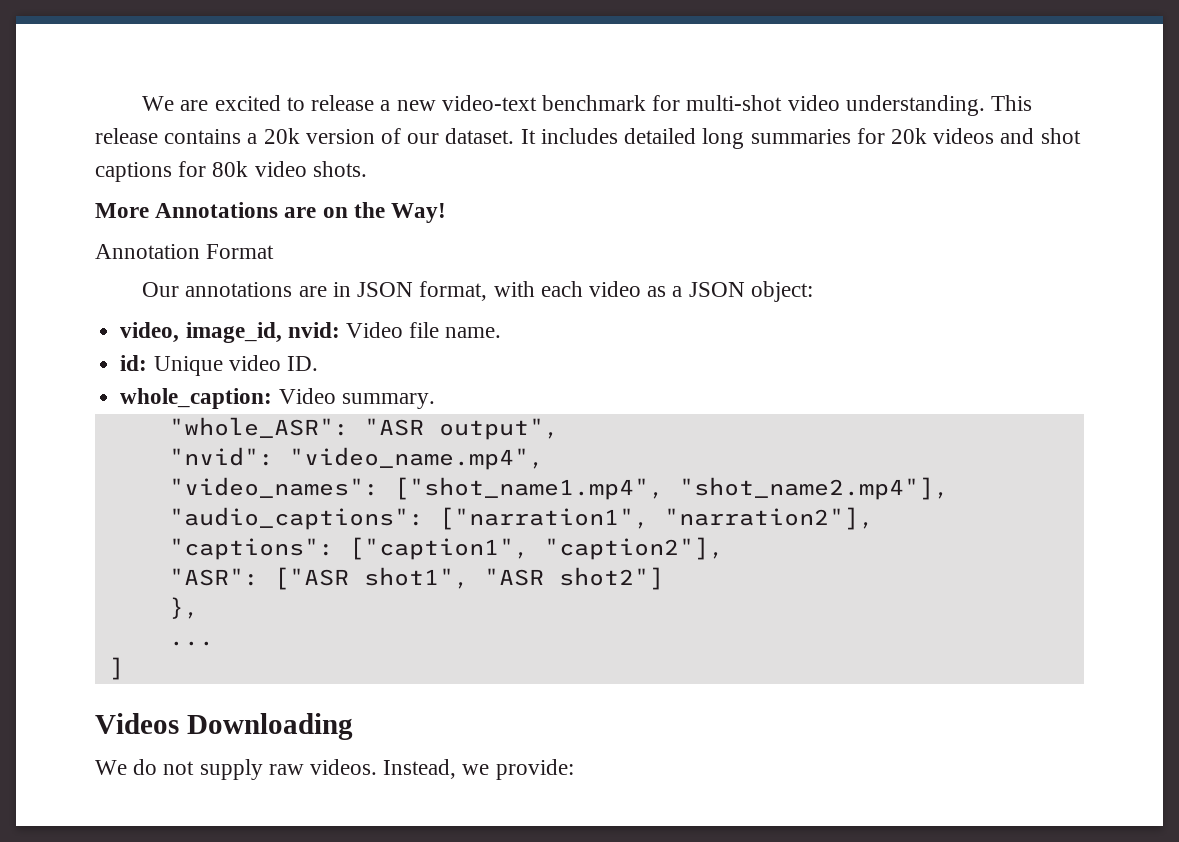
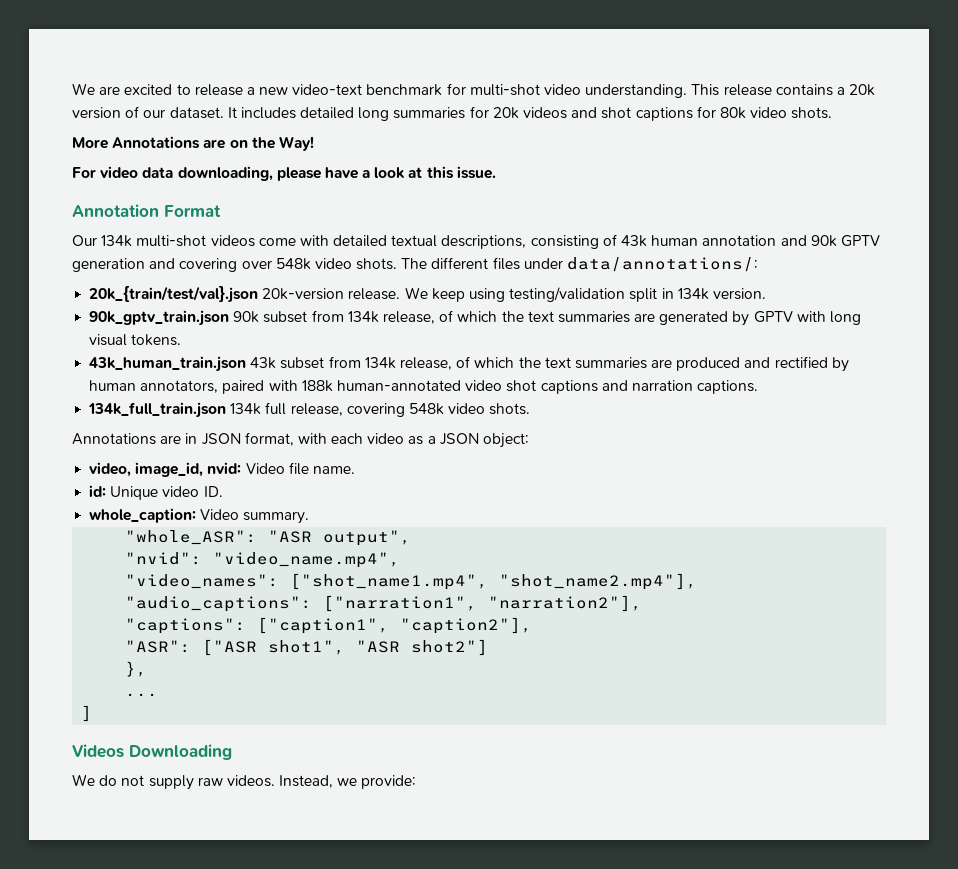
+ For video data downloading, please have a look at this issue.
  Annotation Format
- Our annotations are in JSON format, with each video as a JSON object:
+ Our 134k multi-shot videos come with detailed textual descriptions, consisting of 43k human annotation and 90k GPTV generation and covering over 548k video shots. The different files under data/annotations/:
+ 20k_{train/test/val}.json 20k-version release. We keep using testing/validation split in 134k version.
+ 90k_gptv_train.json 90k subset from 134k release, of which the text summaries are generated by GPTV with long visual tokens.
+ 43k_human_train.json 43k subset from 134k release, of which the text summaries are produced and rectified by human annotators, paired with 188k human-annotated video shot captions and narration captions.
+ 134k_full_train.json 134k full release, covering 548k video shots.
+ Annotations are in JSON format, with each video as a JSON object:

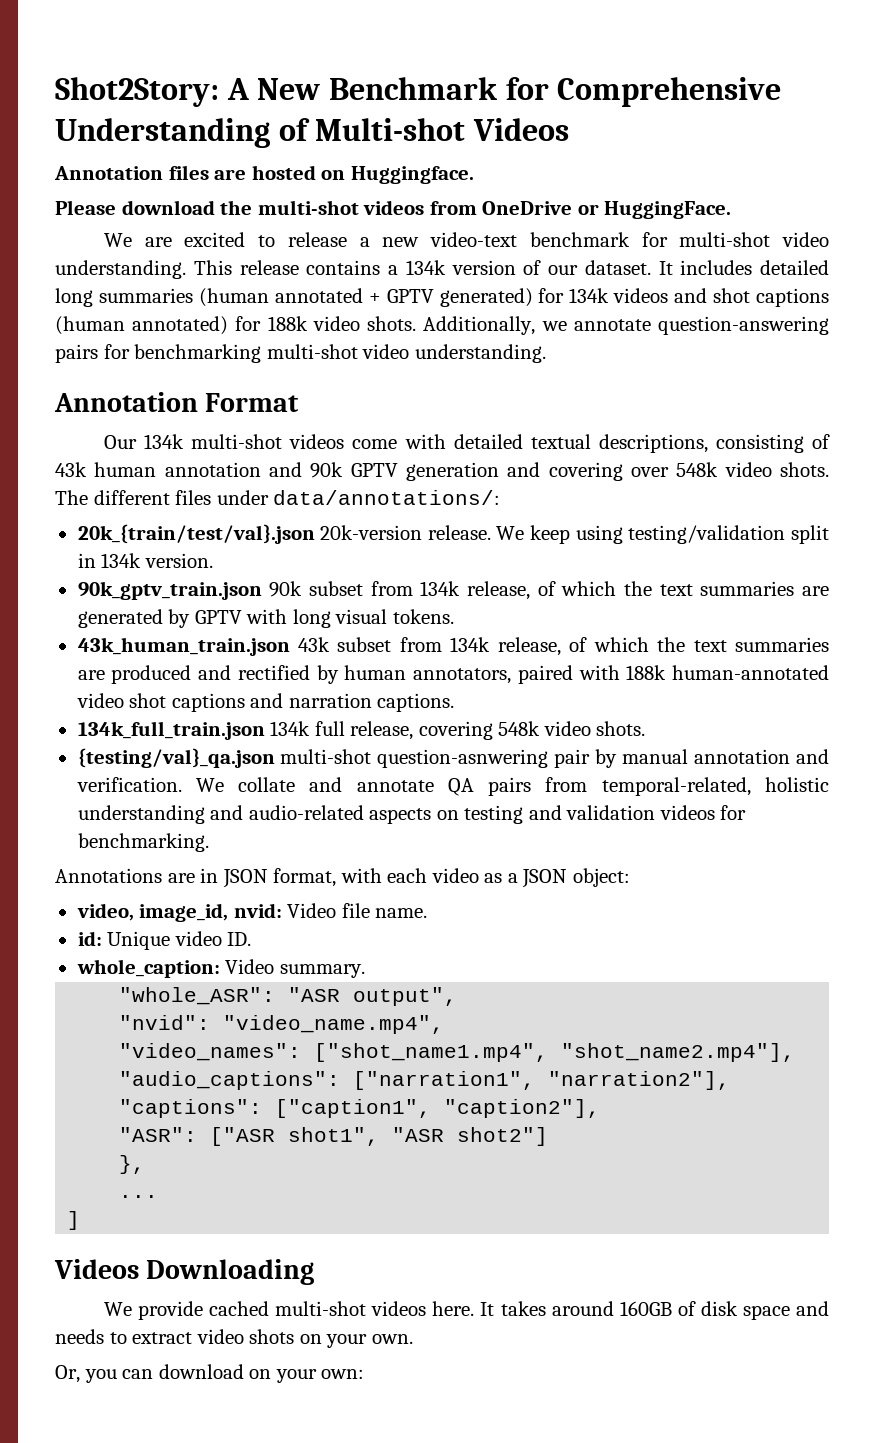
+ Shot2Story: A New Benchmark for Comprehensive Understanding of Multi-shot Videos
+ Annotation files are hosted on Huggingface.
+ Please download the multi-shot videos from OneDrive or HuggingFace.
- This release contains a 20k version of our dataset.
+ This release contains a 134k version of our dataset.
- It includes detailed long summaries for 20k videos and shot captions for 80k video shots.
- More Annotations are on the Way!
- For video data downloading, please have a look at this issue.
+ It includes detailed long summaries (human annotated + GPTV generated) for 134k videos and shot captions (human annotated) for 188k video shots. Additionally, we annotate question-answering pairs for benchmarking multi-shot video understanding.
+ {testing/val}_qa.json multi-shot question-asnwering pair by manual annotation and verification. We collate and annotate QA pairs from temporal-related, holistic understanding and audio-related aspects on testing and validation videos for benchmarking.
- We do not supply raw videos. Instead, we provide:
+ We provide cached multi-shot videos here. It takes around 160GB of disk space and needs to extract video shots on your own.
+ Or, you can download on your own:

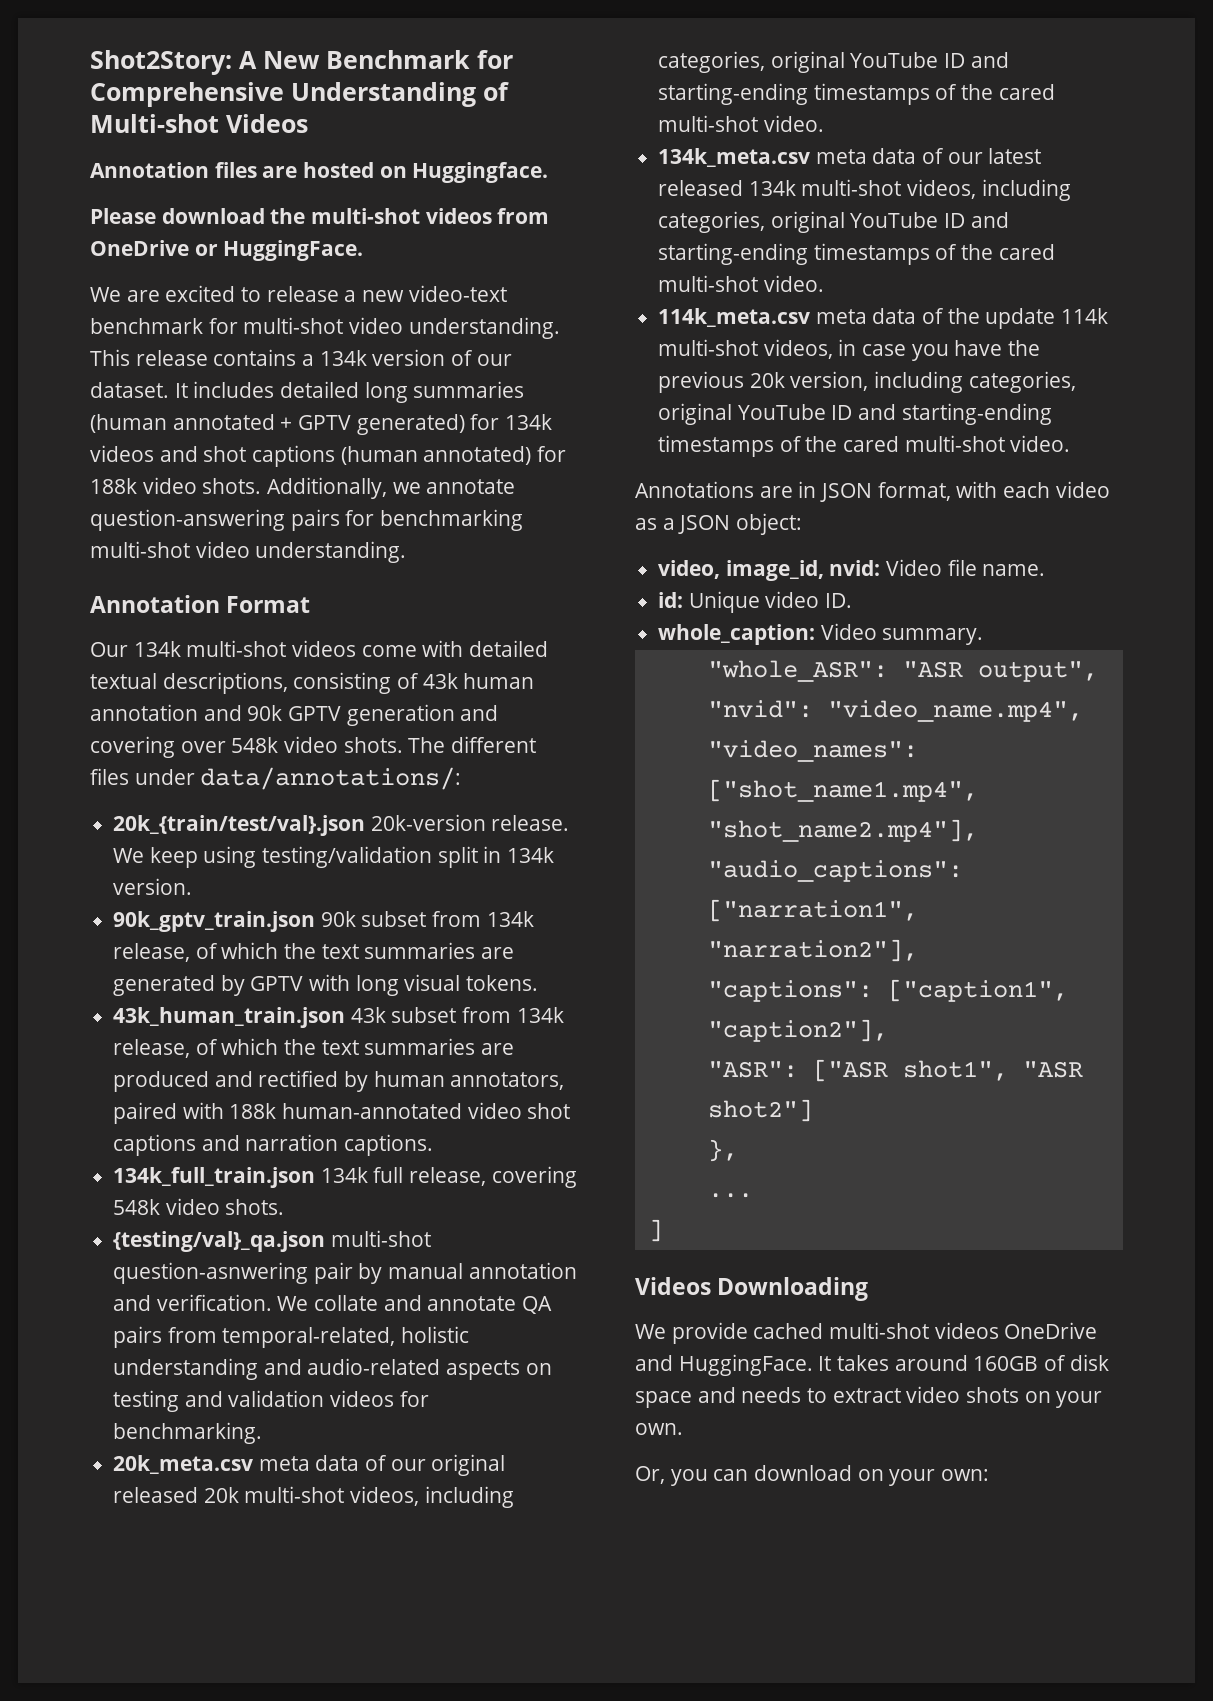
+ 20k_meta.csv meta data of our original released 20k multi-shot videos, including categories, original YouTube ID and starting-ending timestamps of the cared multi-shot video.
+ 134k_meta.csv meta data of our latest released 134k multi-shot videos, including categories, original YouTube ID and starting-ending timestamps of the cared multi-shot video.
+ 114k_meta.csv meta data of the update 114k multi-shot videos, in case you have the previous 20k version, including categories, original YouTube ID and starting-ending timestamps of the cared multi-shot video.
- We provide cached multi-shot videos here.
+ We provide cached multi-shot videos OneDrive and HuggingFace.

